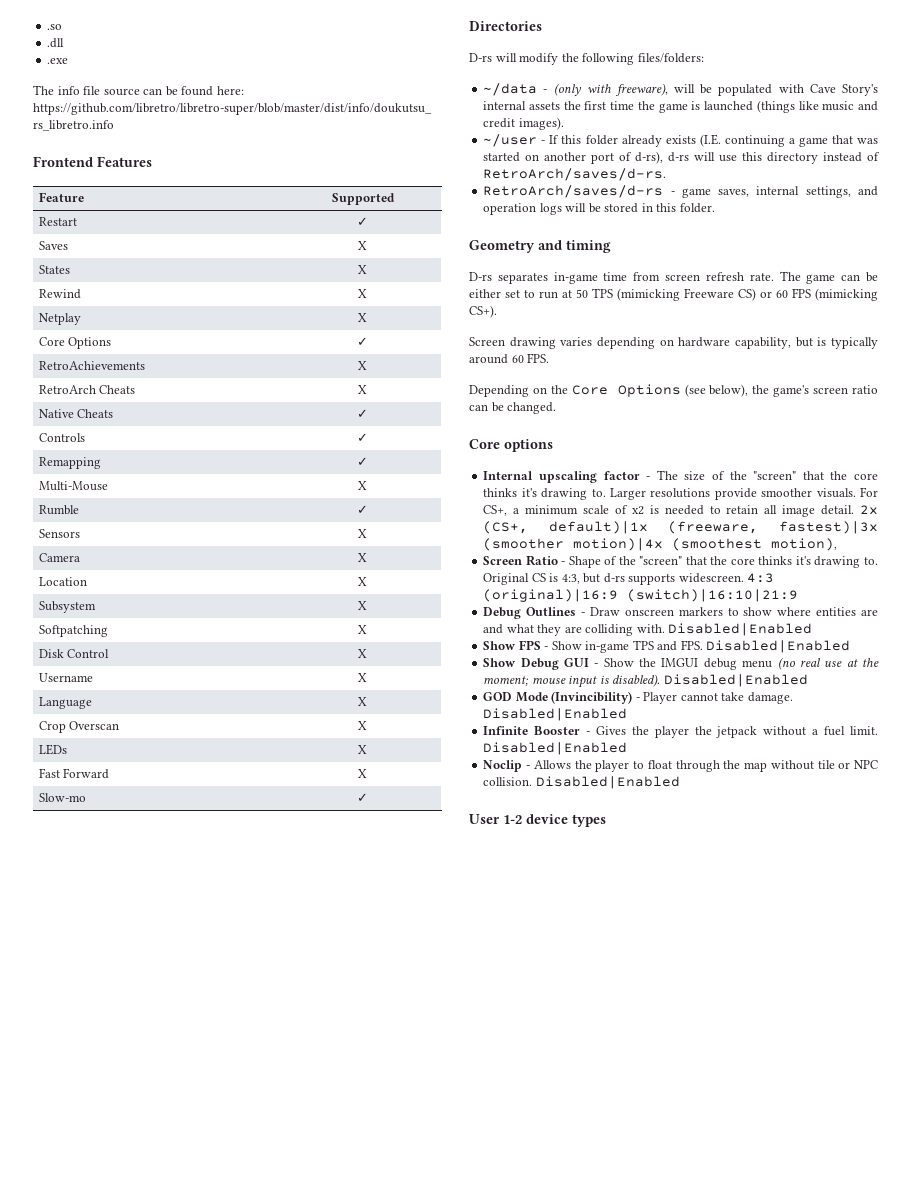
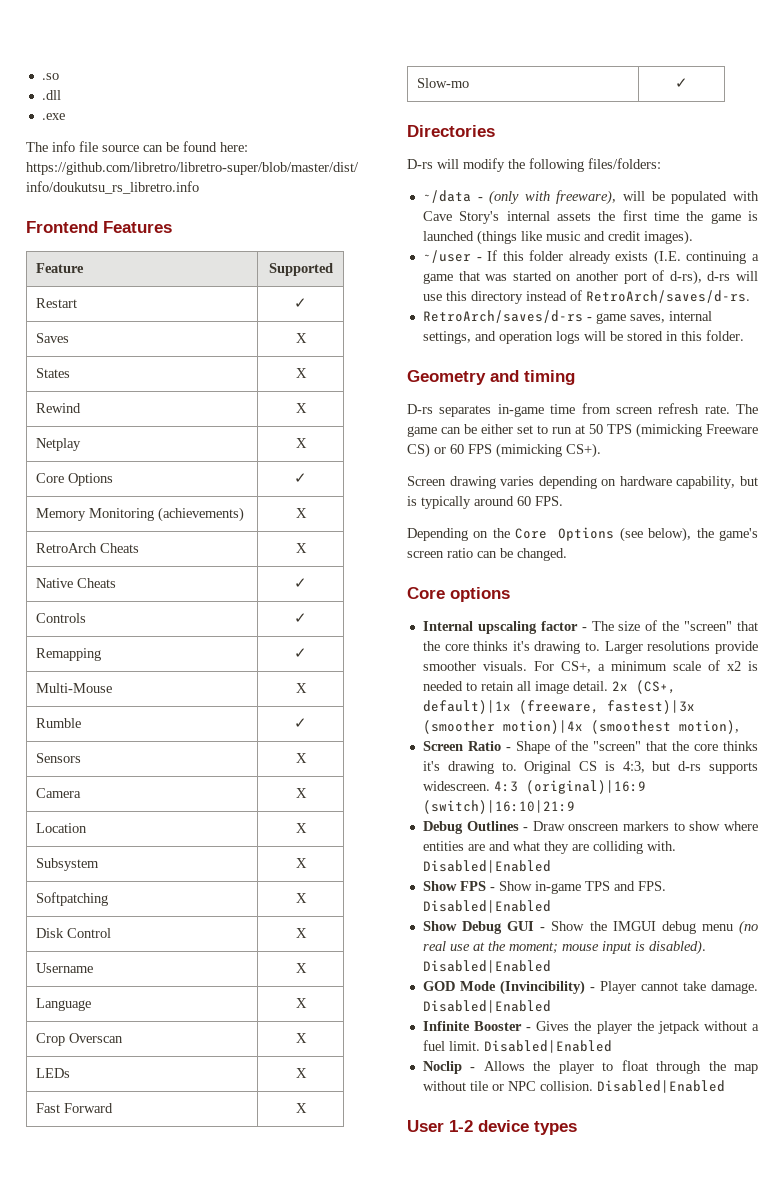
- RetroAchievements | X
+ Memory Monitoring (achievements) | X

